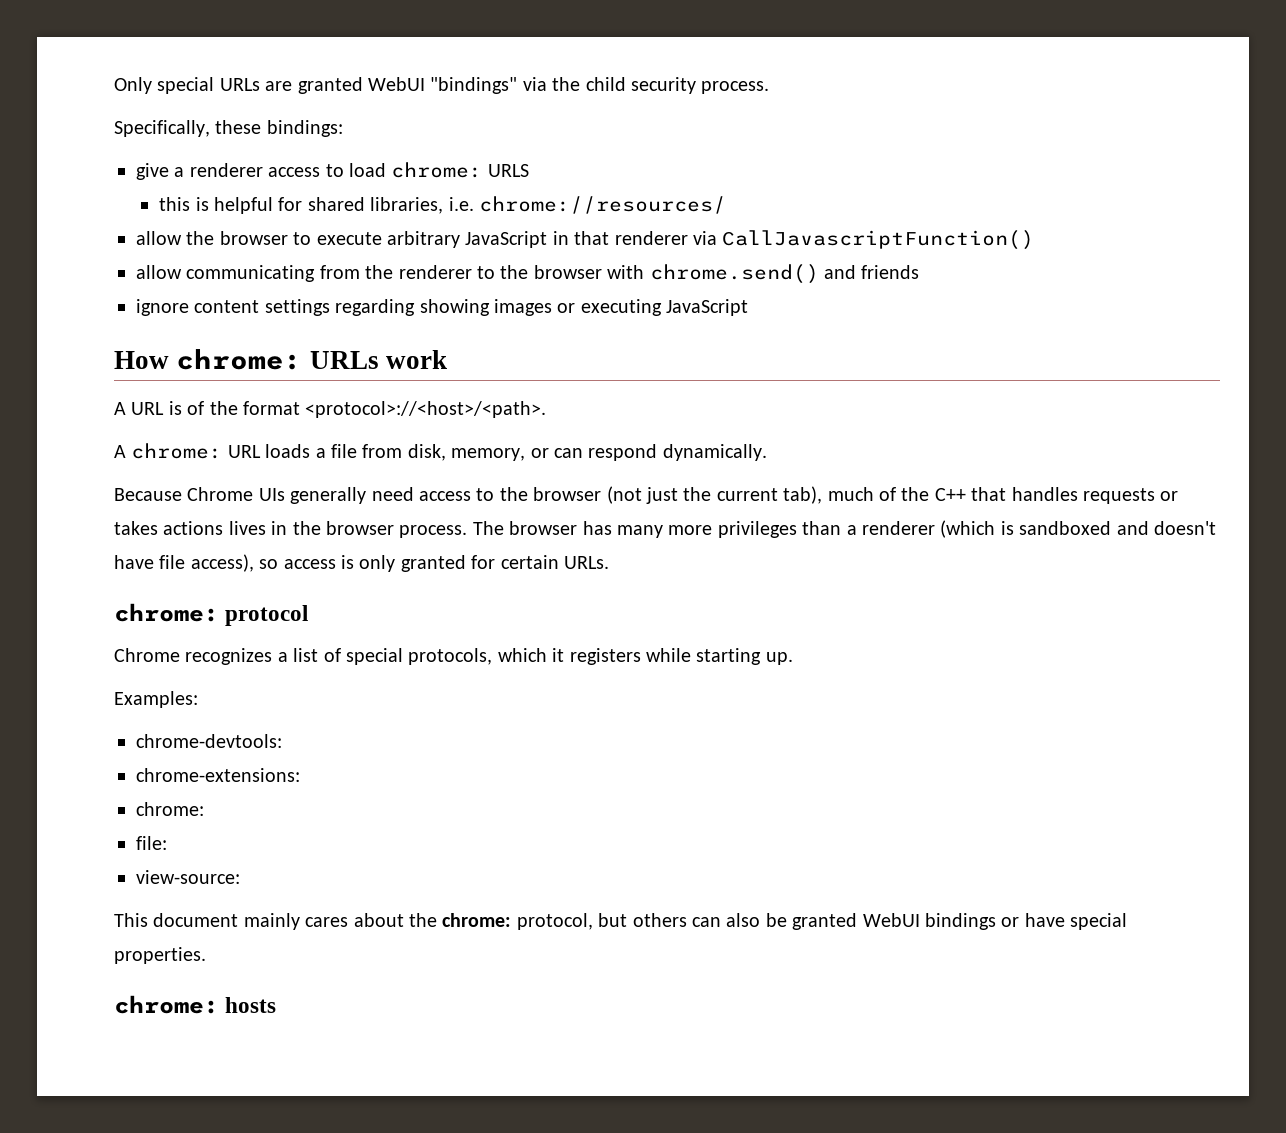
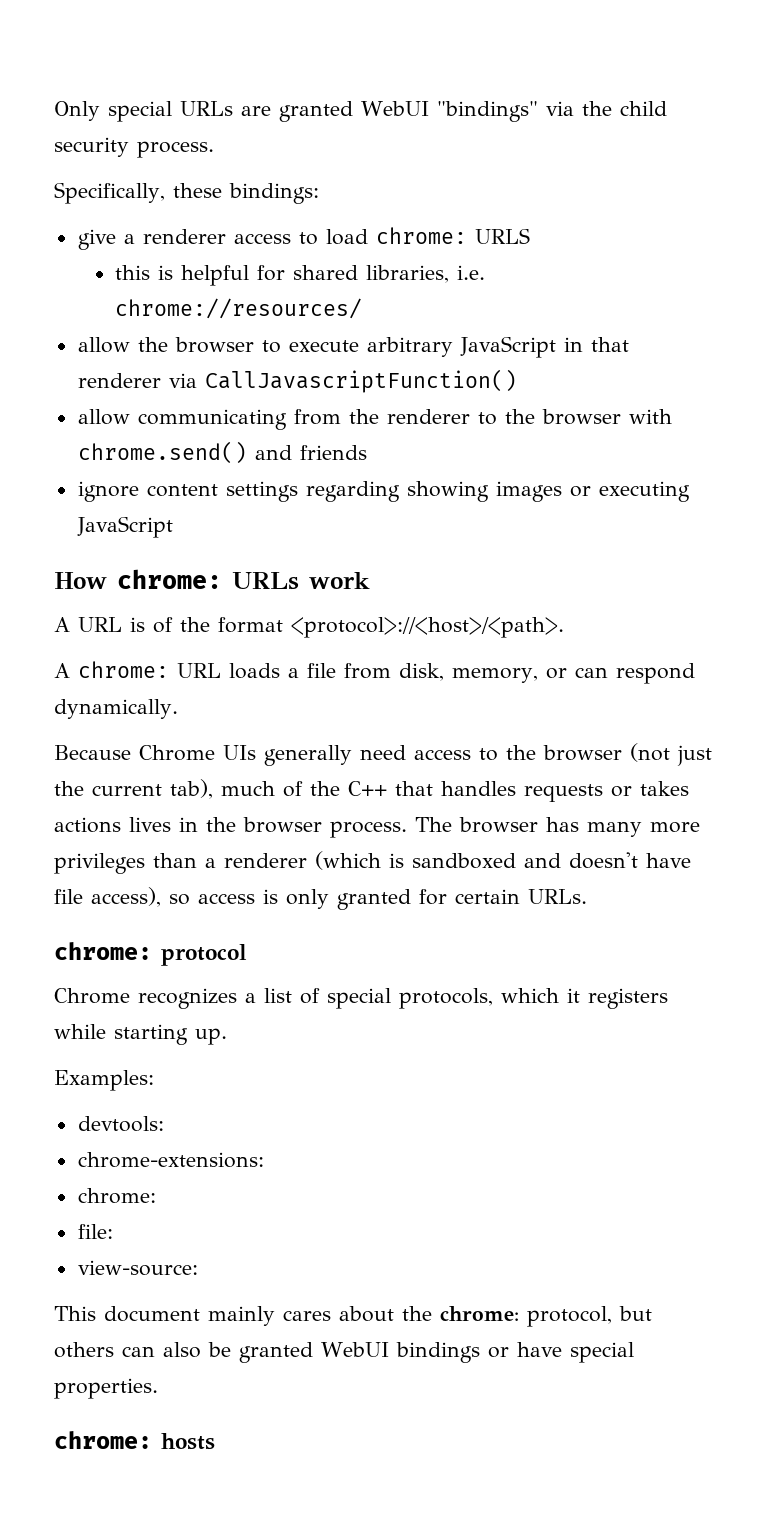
- chrome-devtools:
+ devtools:

